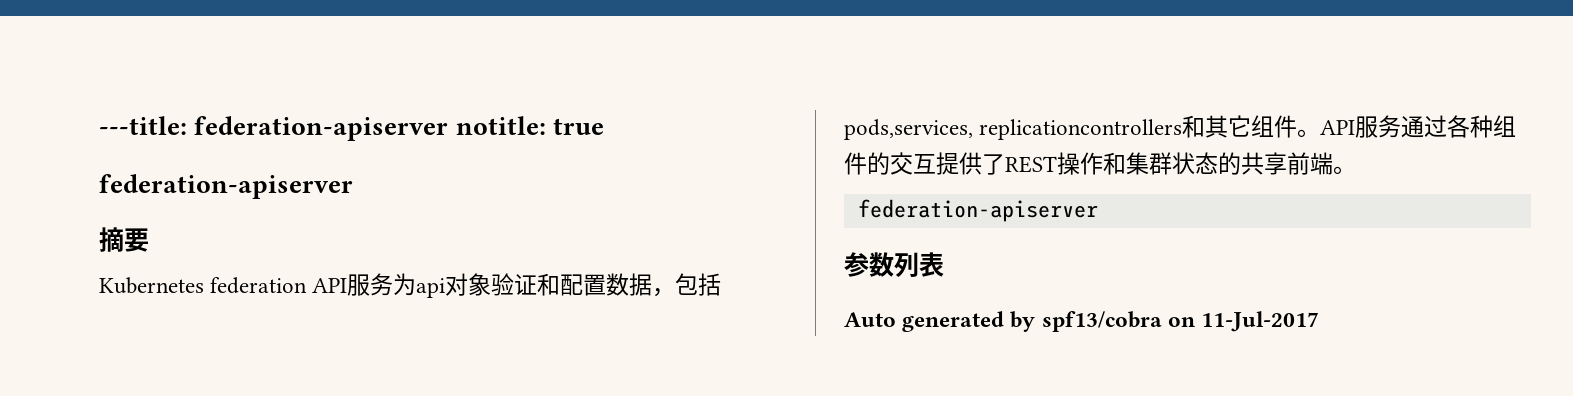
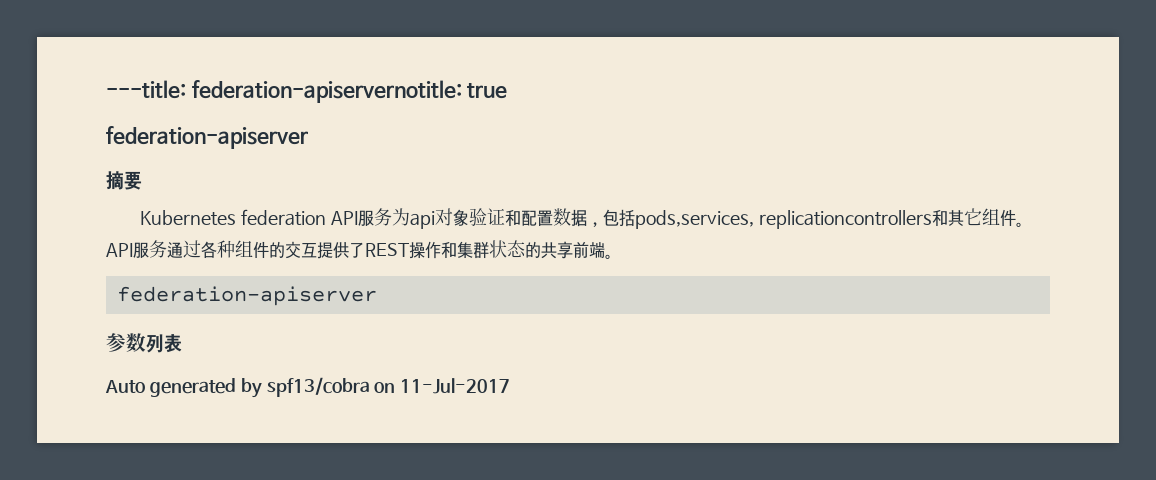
- ---title: federation-apiserver notitle: true
+ ---title: federation-apiservernotitle: true

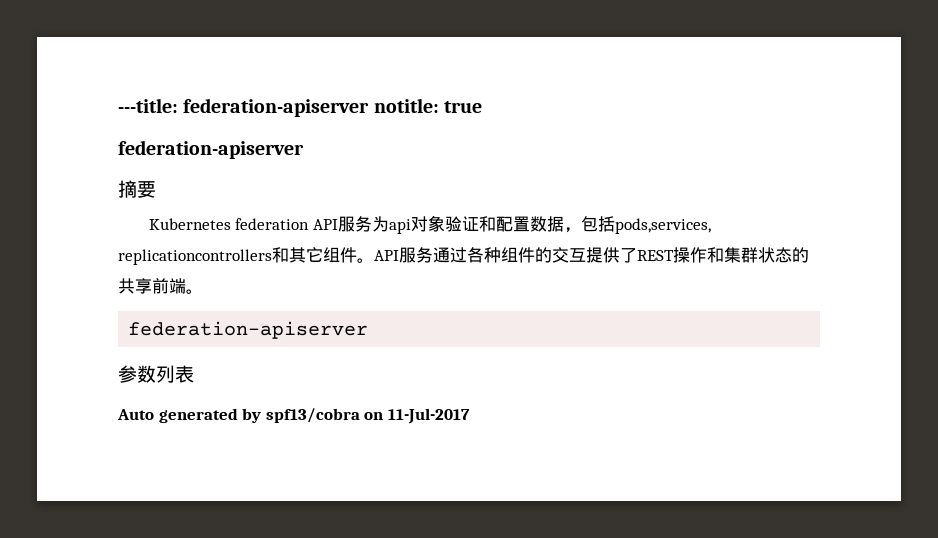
- ---title: federation-apiservernotitle: true
+ ---title: federation-apiserver notitle: true

